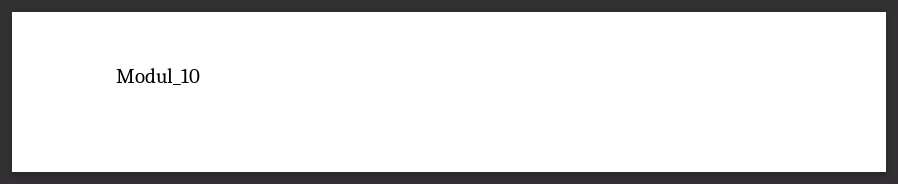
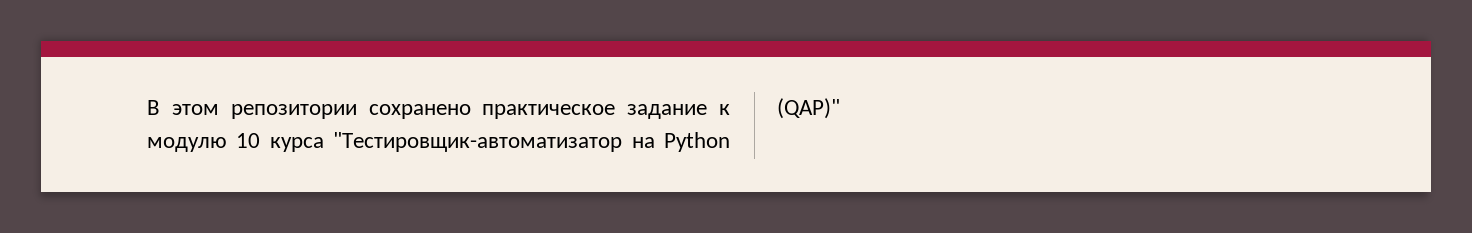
- Modul_10
+ В этом репозитории сохранено практическое задание к модулю 10 курса "Тестировщик-автоматизатор на Python (QAP)"

